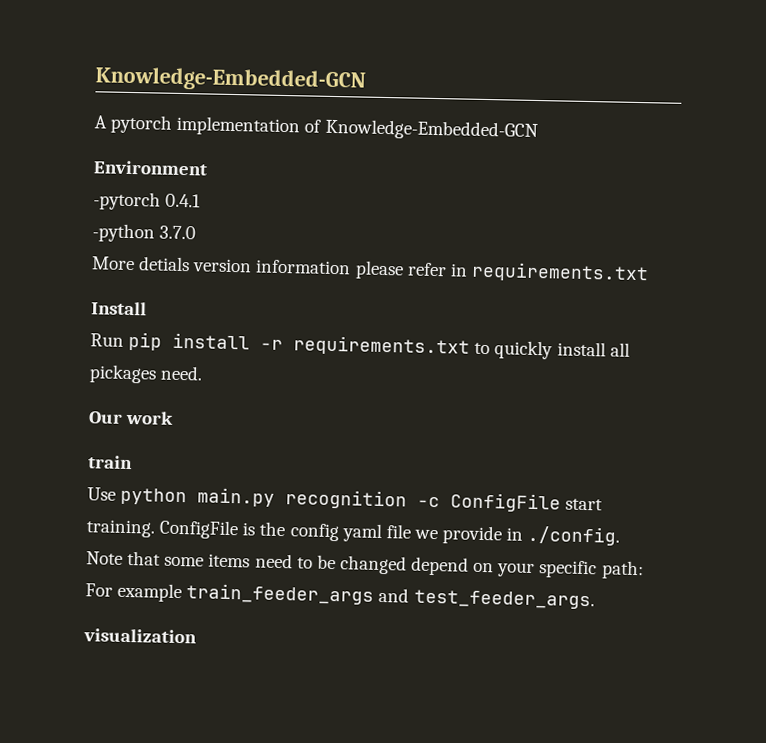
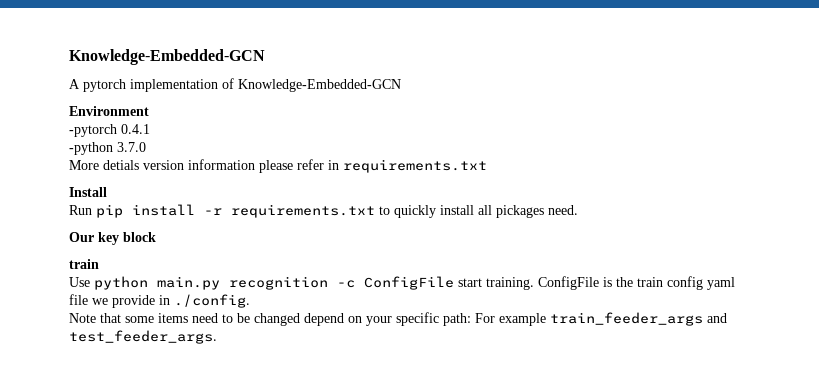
- Our work
+ Our key block
- ConfigFile is the config yaml file we provide in ./config.
+ ConfigFile is the train config yaml file we provide in ./config.
- visualization

